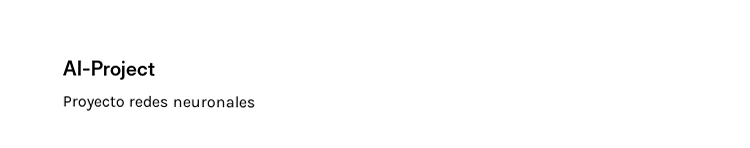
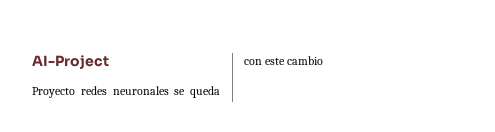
- Proyecto redes neuronales
+ Proyecto redes neuronales se queda con este cambio

